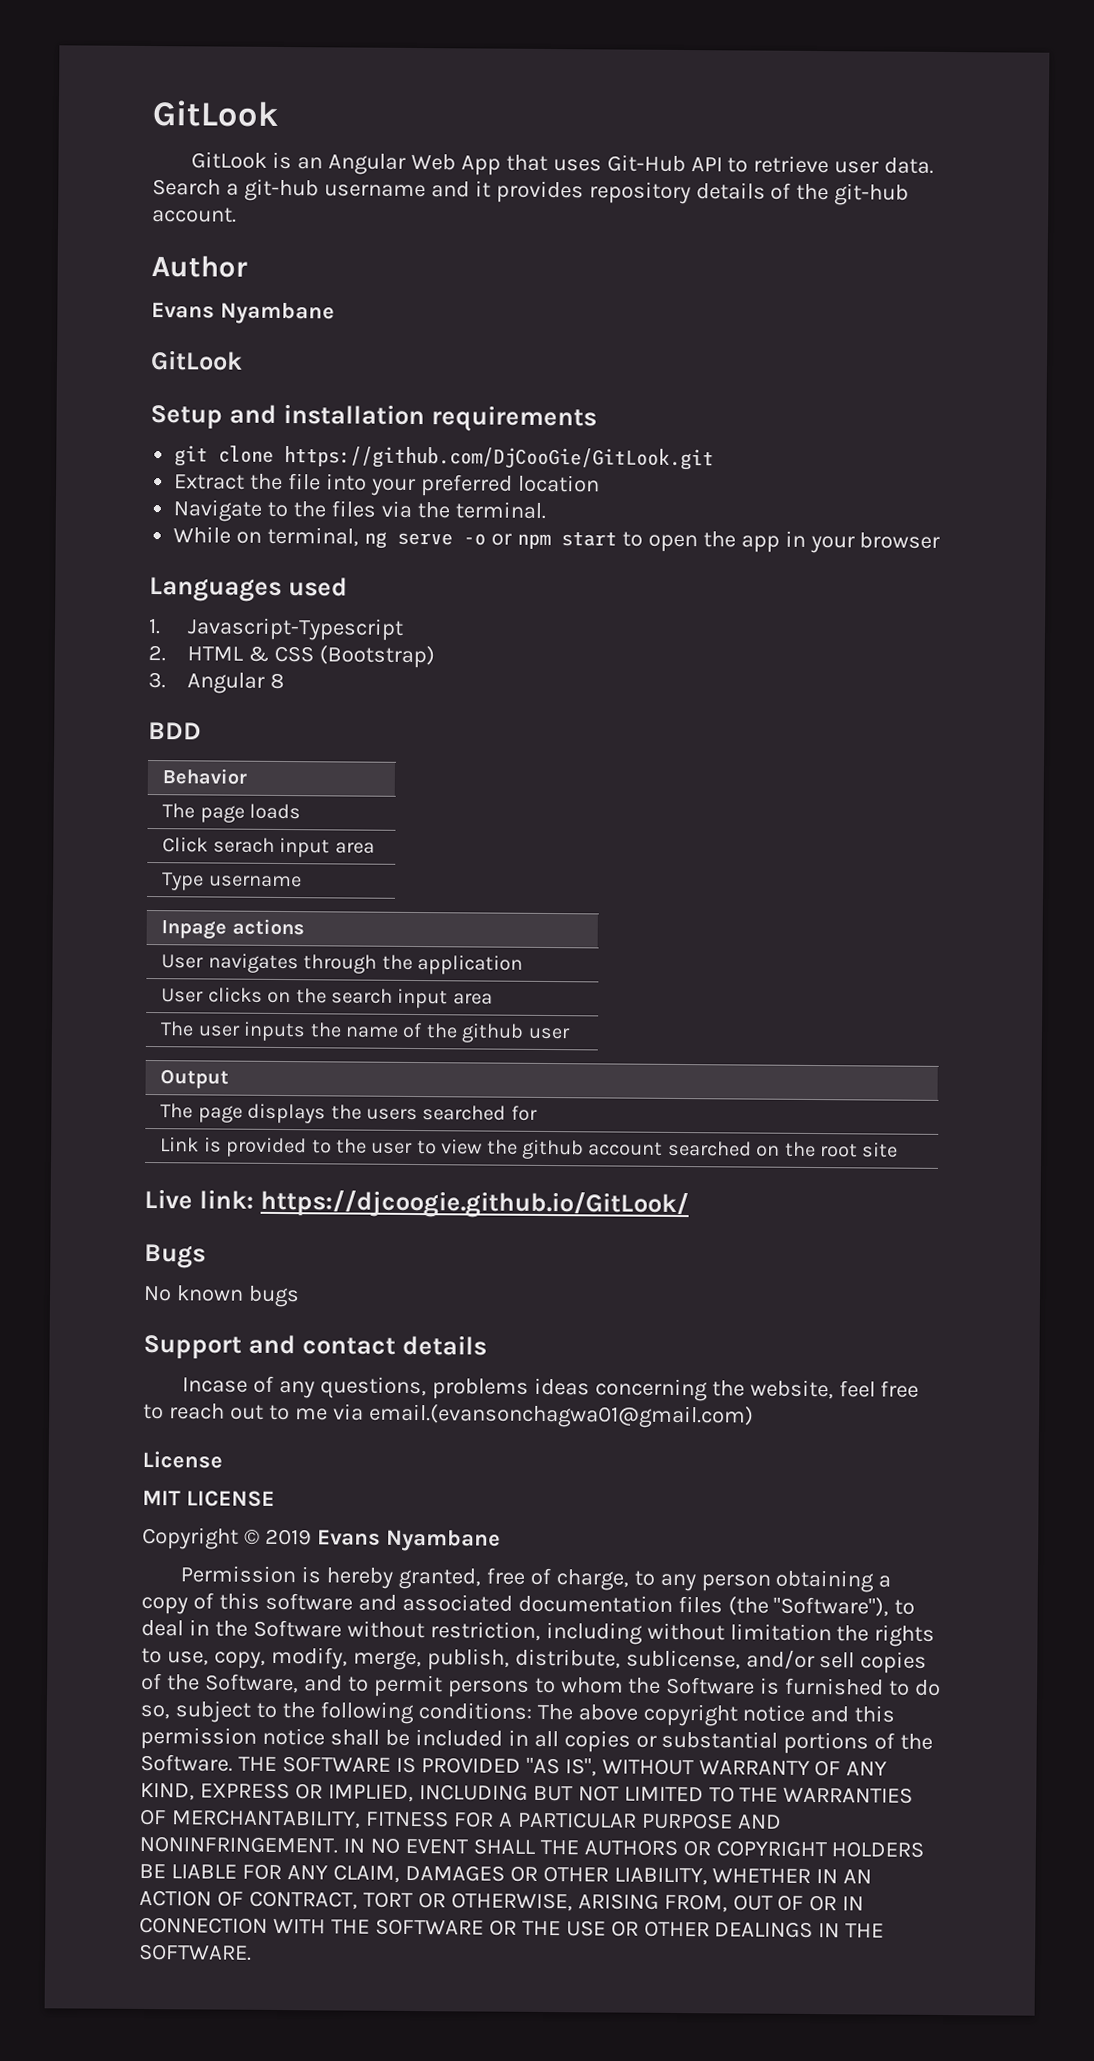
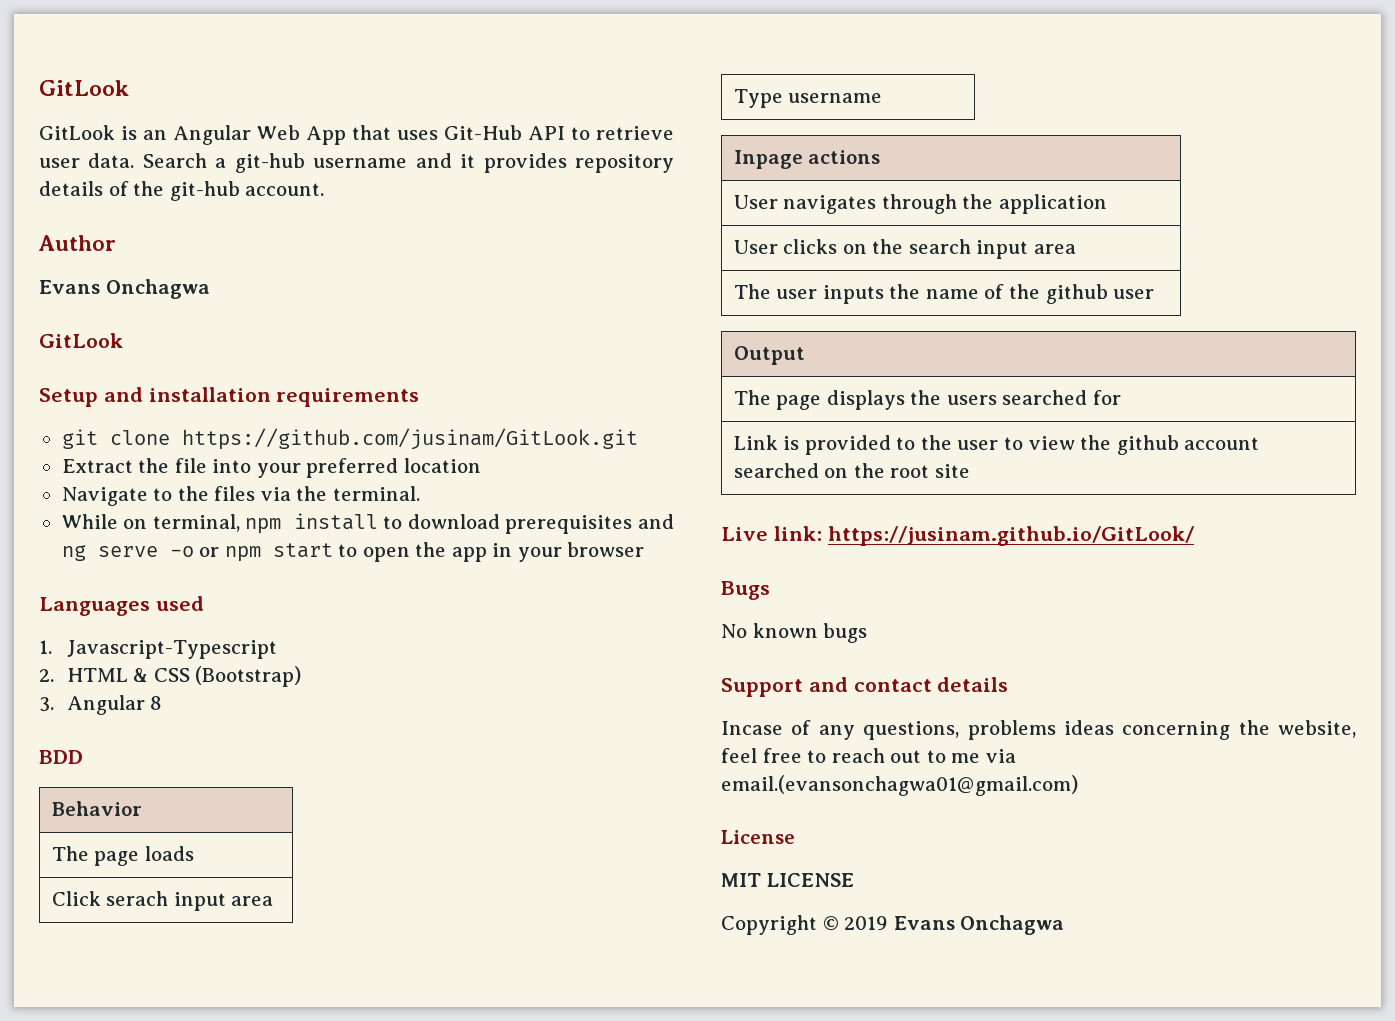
  Author
- Evans Nyambane
+ Evans Onchagwa
- git clone https://github.com/DjCooGie/GitLook.git
+ git clone https://github.com/jusinam/GitLook.git
- While on terminal, ng serve -o or npm start to open the app in your browser
+ While on terminal, npm install to download prerequisites and ng serve -o or npm start to open the app in your browser
- Live link: https://djcoogie.github.io/GitLook/
+ Live link: https://jusinam.github.io/GitLook/
- Copyright © 2019 Evans Nyambane
- Permission is hereby granted, free of charge, to any person obtaining a copy of this software and associated documentation files (the "Software"), to deal in the Software without restriction, including without limitation the rights to use, copy, modify, merge, publish, distribute, sublicense, and/or sell copies of the Software, and to permit persons to whom the Software is furnished to do so, subject to the following conditions: The above copyright notice and this permission notice shall be included in all copies or substantial portions of the Software. THE SOFTWARE IS PROVIDED "AS IS", WITHOUT WARRANTY OF ANY KIND, EXPRESS OR IMPLIED, INCLUDING BUT NOT LIMITED TO THE WARRANTIES OF MERCHANTABILITY, FITNESS FOR A PARTICULAR PURPOSE AND NONINFRINGEMENT. IN NO EVENT SHALL THE AUTHORS OR COPYRIGHT HOLDERS BE LIABLE FOR ANY CLAIM, DAMAGES OR OTHER LIABILITY, WHETHER IN AN ACTION OF CONTRACT, TORT OR OTHERWISE, ARISING FROM, OUT OF OR IN CONNECTION WITH THE SOFTWARE OR THE USE OR OTHER DEALINGS IN THE SOFTWARE.
+ Copyright © 2019 Evans Onchagwa

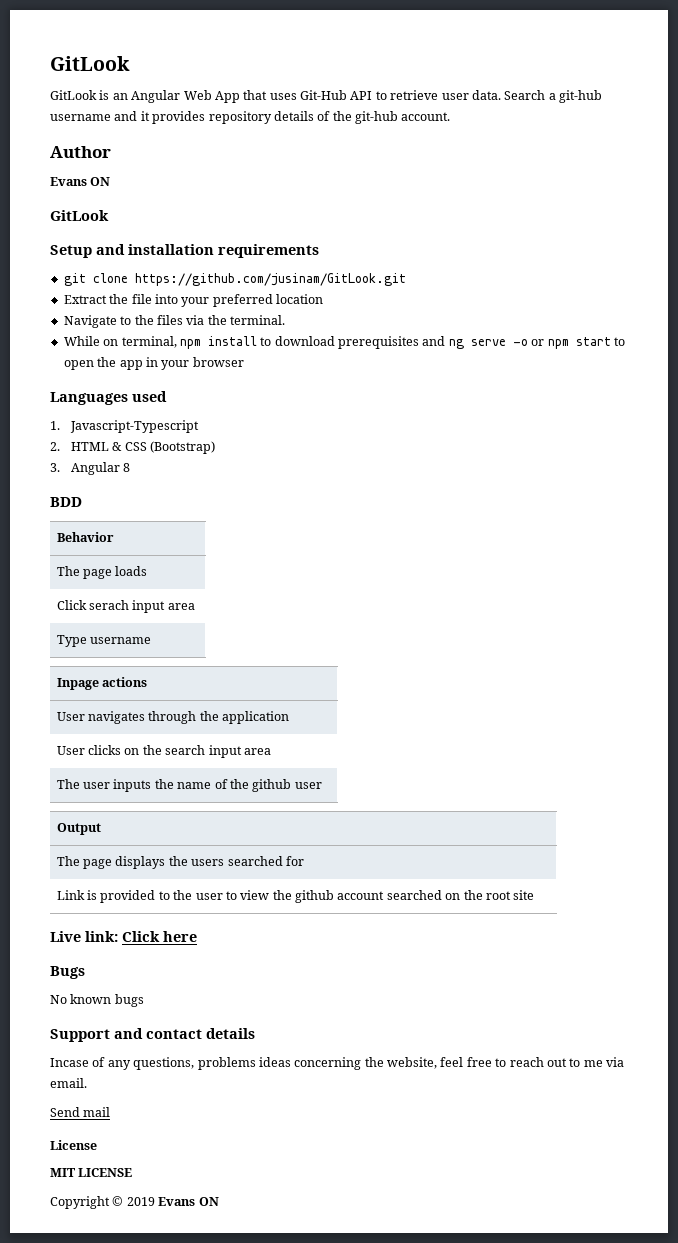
  Author
- Evans Onchagwa
+ Evans ON
- Live link: https://jusinam.github.io/GitLook/
+ Live link: Click here
- Incase of any questions, problems ideas concerning the website, feel free to reach out to me via email.(evansonchagwa01@gmail.com)
+ Incase of any questions, problems ideas concerning the website, feel free to reach out to me via email.
+ Send mail
- Copyright © 2019 Evans Onchagwa
+ Copyright © 2019 Evans ON

